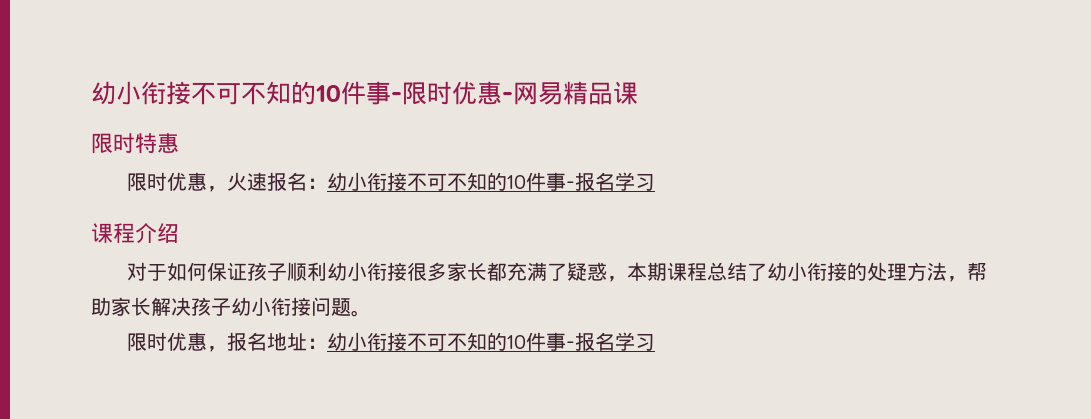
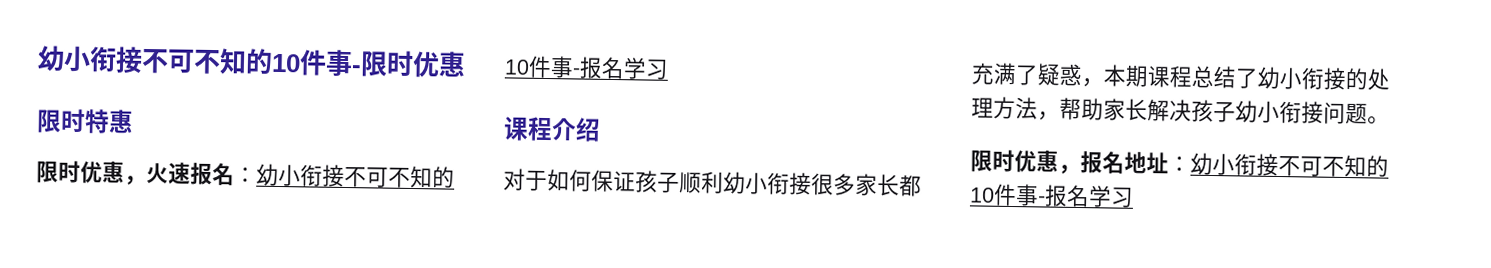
- 幼小衔接不可不知的10件事-限时优惠-网易精品课
+ 幼小衔接不可不知的10件事-限时优惠

